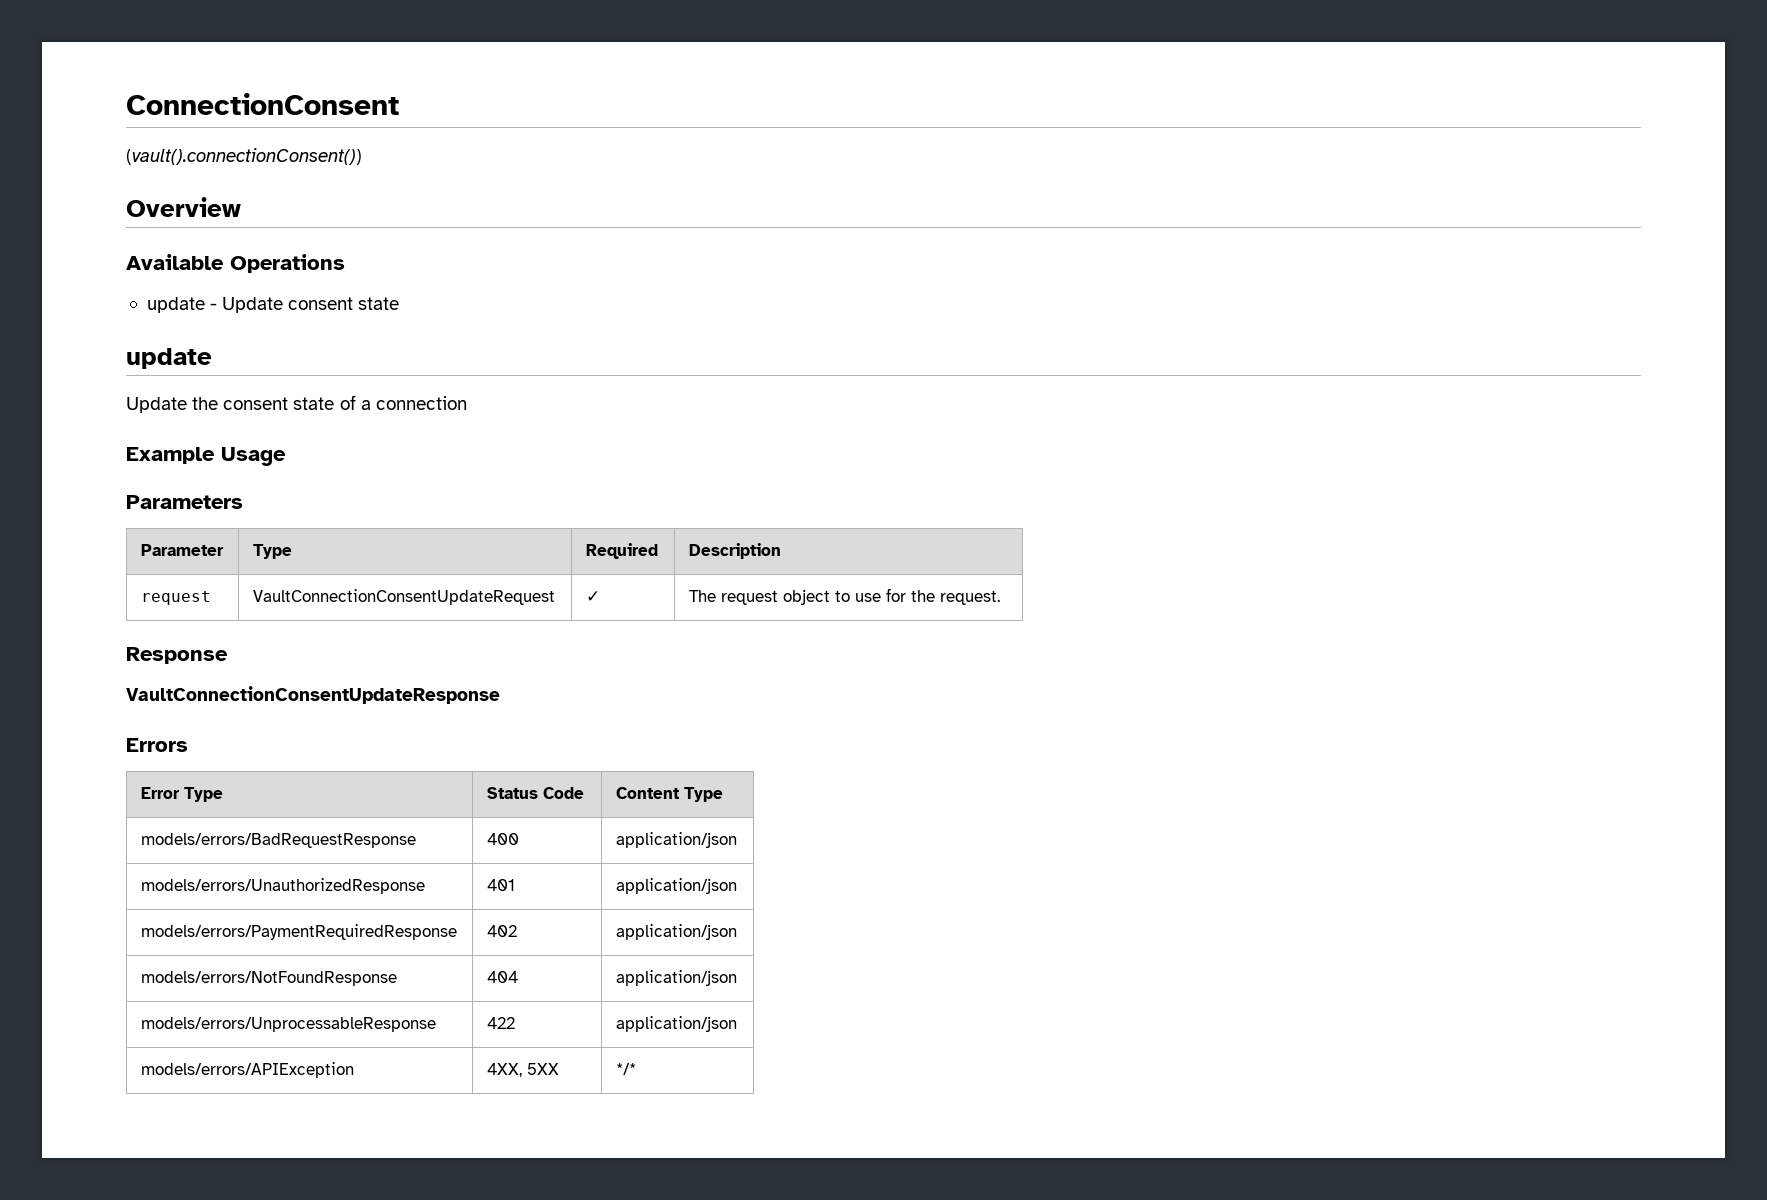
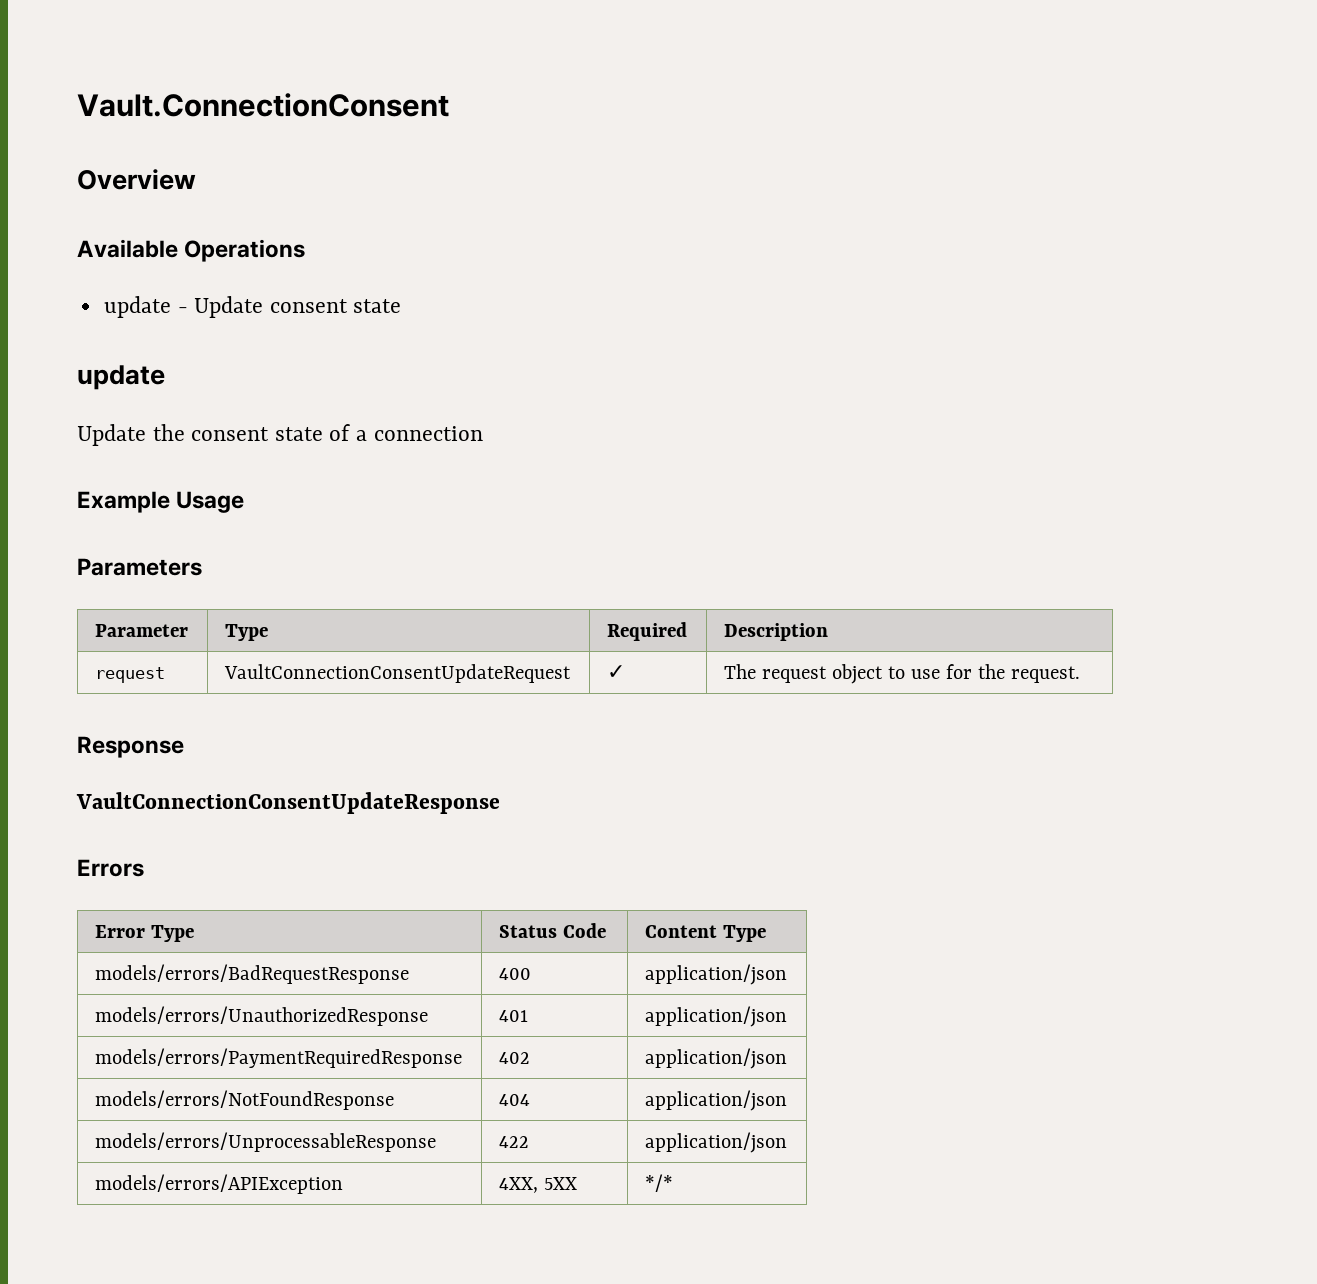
- ConnectionConsent
- (vault().connectionConsent())
+ Vault.ConnectionConsent

